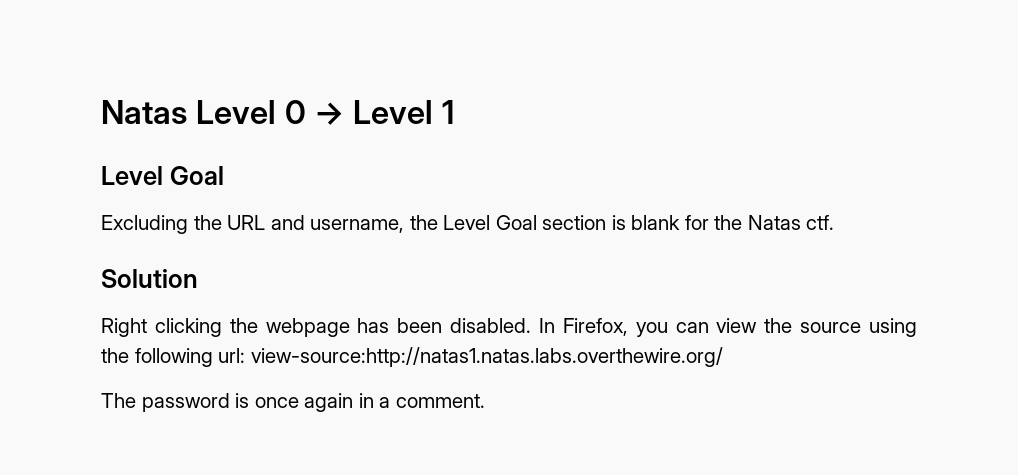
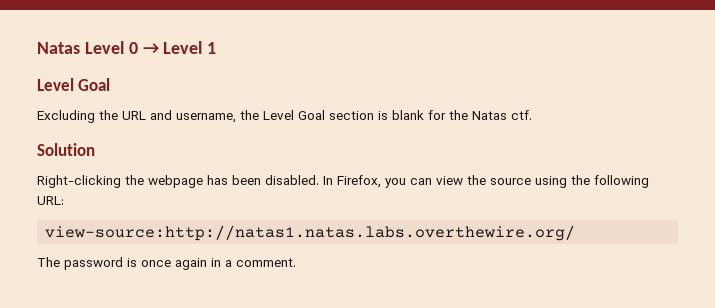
- Right clicking the webpage has been disabled.
+ Right-clicking the webpage has been disabled.
- In Firefox, you can view the source using the following url: view-source:http://natas1.natas.labs.overthewire.org/
+ In Firefox, you can view the source using the following URL:
+ view-source:http://natas1.natas.labs.overthewire.org/

